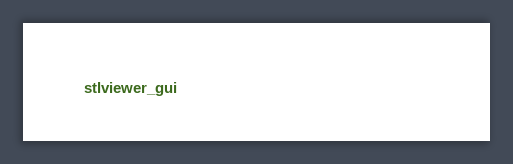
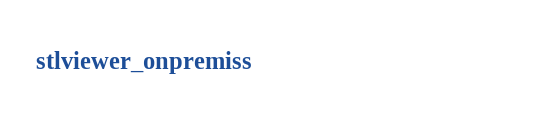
- stlviewer_gui
+ stlviewer_onpremiss

